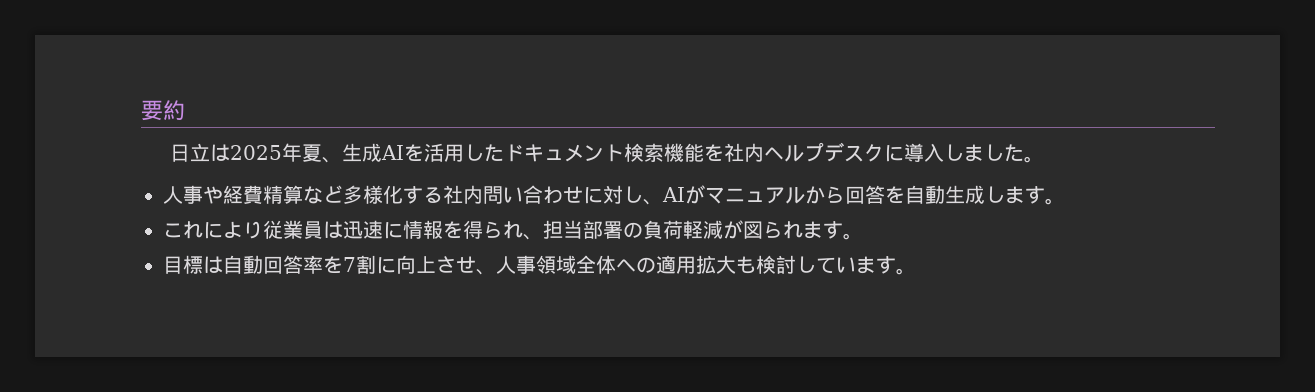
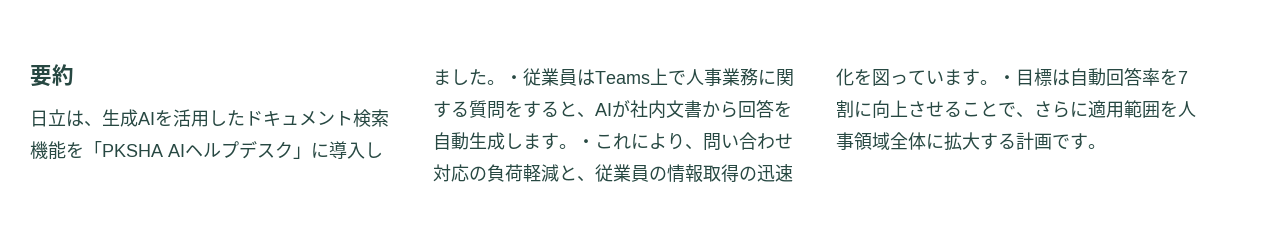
- 日立は2025年夏、生成AIを活用したドキュメント検索機能を社内ヘルプデスクに導入しました。
- 人事や経費精算など多様化する社内問い合わせに対し、AIがマニュアルから回答を自動生成します。
- これにより従業員は迅速に情報を得られ、担当部署の負荷軽減が図られます。
- 目標は自動回答率を7割に向上させ、人事領域全体への適用拡大も検討しています。
+ 日立は、生成AIを活用したドキュメント検索機能を「PKSHA AIヘルプデスク」に導入しました。・従業員はTeams上で人事業務に関する質問をすると、AIが社内文書から回答を自動生成します。・これにより、問い合わせ対応の負荷軽減と、従業員の情報取得の迅速化を図っています。・目標は自動回答率を7割に向上させることで、さらに適用範囲を人事領域全体に拡大する計画です。

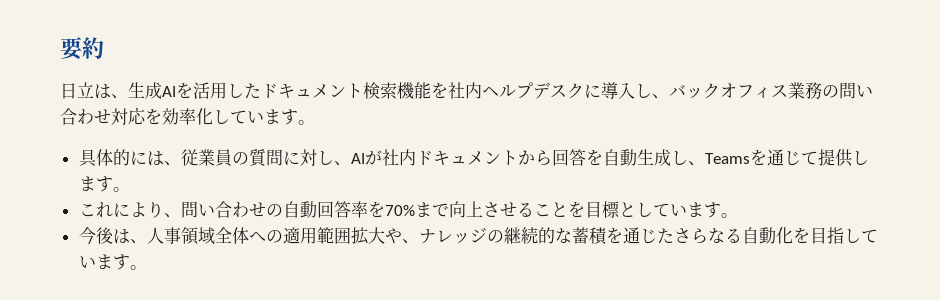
- 日立は、生成AIを活用したドキュメント検索機能を「PKSHA AIヘルプデスク」に導入しました。・従業員はTeams上で人事業務に関する質問をすると、AIが社内文書から回答を自動生成します。・これにより、問い合わせ対応の負荷軽減と、従業員の情報取得の迅速化を図っています。・目標は自動回答率を7割に向上させることで、さらに適用範囲を人事領域全体に拡大する計画です。
+ 日立は、生成AIを活用したドキュメント検索機能を社内ヘルプデスクに導入し、バックオフィス業務の問い合わせ対応を効率化しています。
+ 具体的には、従業員の質問に対し、AIが社内ドキュメントから回答を自動生成し、Teamsを通じて提供します。
+ これにより、問い合わせの自動回答率を70%まで向上させることを目標としています。
+ 今後は、人事領域全体への適用範囲拡大や、ナレッジの継続的な蓄積を通じたさらなる自動化を目指しています。

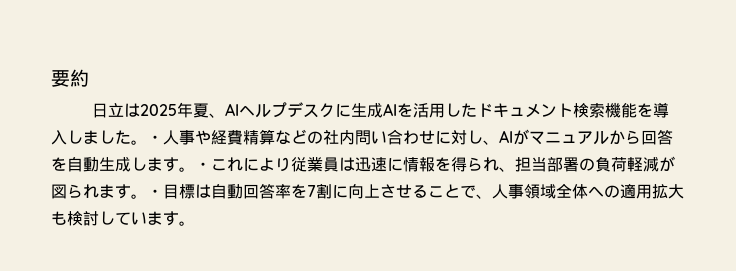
- 日立は、生成AIを活用したドキュメント検索機能を社内ヘルプデスクに導入し、バックオフィス業務の問い合わせ対応を効率化しています。
- 具体的には、従業員の質問に対し、AIが社内ドキュメントから回答を自動生成し、Teamsを通じて提供します。
- これにより、問い合わせの自動回答率を70%まで向上させることを目標としています。
- 今後は、人事領域全体への適用範囲拡大や、ナレッジの継続的な蓄積を通じたさらなる自動化を目指しています。
+ 日立は2025年夏、AIヘルプデスクに生成AIを活用したドキュメント検索機能を導入しました。・人事や経費精算などの社内問い合わせに対し、AIがマニュアルから回答を自動生成します。・これにより従業員は迅速に情報を得られ、担当部署の負荷軽減が図られます。・目標は自動回答率を7割に向上させることで、人事領域全体への適用拡大も検討しています。

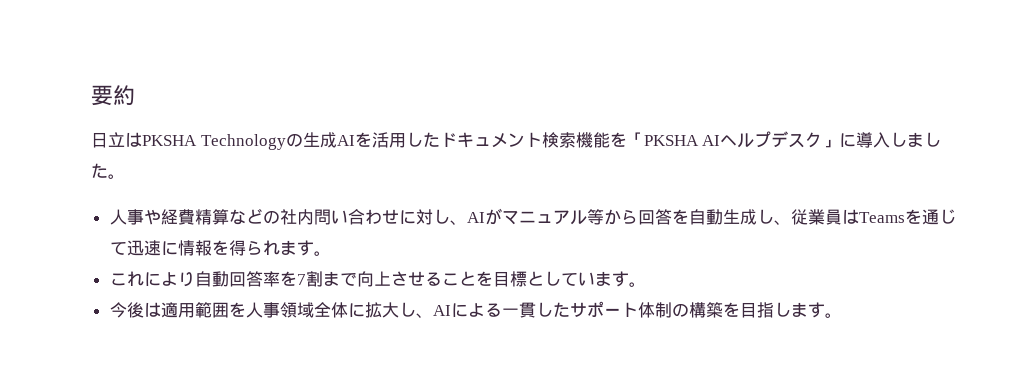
- 日立は2025年夏、AIヘルプデスクに生成AIを活用したドキュメント検索機能を導入しました。・人事や経費精算などの社内問い合わせに対し、AIがマニュアルから回答を自動生成します。・これにより従業員は迅速に情報を得られ、担当部署の負荷軽減が図られます。・目標は自動回答率を7割に向上させることで、人事領域全体への適用拡大も検討しています。
+ 日立はPKSHA Technologyの生成AIを活用したドキュメント検索機能を「PKSHA AIヘルプデスク」に導入しました。
+ 人事や経費精算などの社内問い合わせに対し、AIがマニュアル等から回答を自動生成し、従業員はTeamsを通じて迅速に情報を得られます。
+ これにより自動回答率を7割まで向上させることを目標としています。
+ 今後は適用範囲を人事領域全体に拡大し、AIによる一貫したサポート体制の構築を目指します。

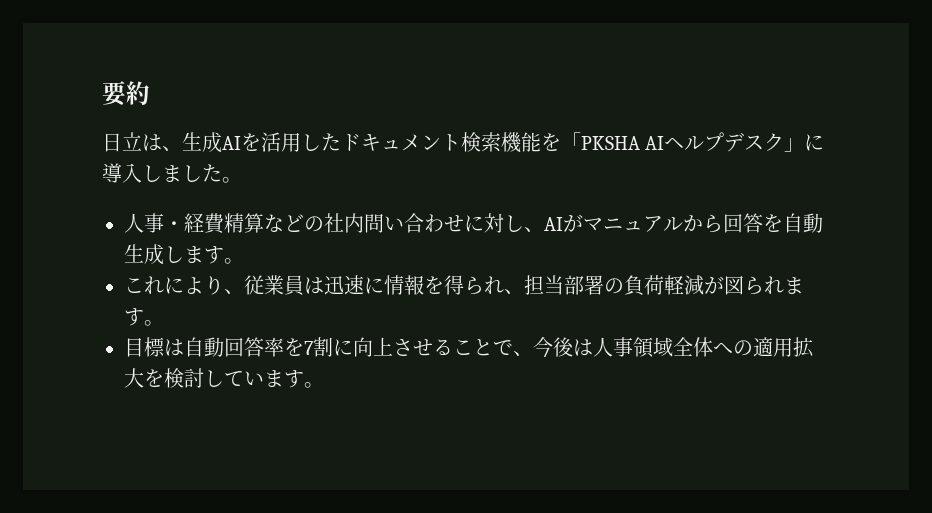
- 日立はPKSHA Technologyの生成AIを活用したドキュメント検索機能を「PKSHA AIヘルプデスク」に導入しました。
+ 日立は、生成AIを活用したドキュメント検索機能を「PKSHA AIヘルプデスク」に導入しました。
- 人事や経費精算などの社内問い合わせに対し、AIがマニュアル等から回答を自動生成し、従業員はTeamsを通じて迅速に情報を得られます。
- これにより自動回答率を7割まで向上させることを目標としています。
- 今後は適用範囲を人事領域全体に拡大し、AIによる一貫したサポート体制の構築を目指します。
+ 人事・経費精算などの社内問い合わせに対し、AIがマニュアルから回答を自動生成します。
+ これにより、従業員は迅速に情報を得られ、担当部署の負荷軽減が図られます。
+ 目標は自動回答率を7割に向上させることで、今後は人事領域全体への適用拡大を検討しています。

